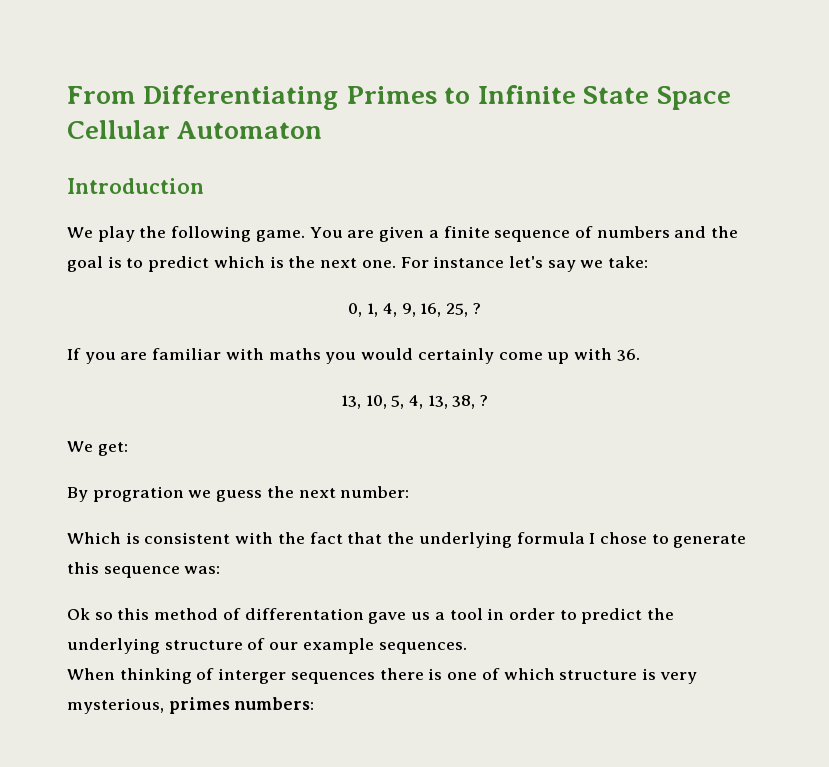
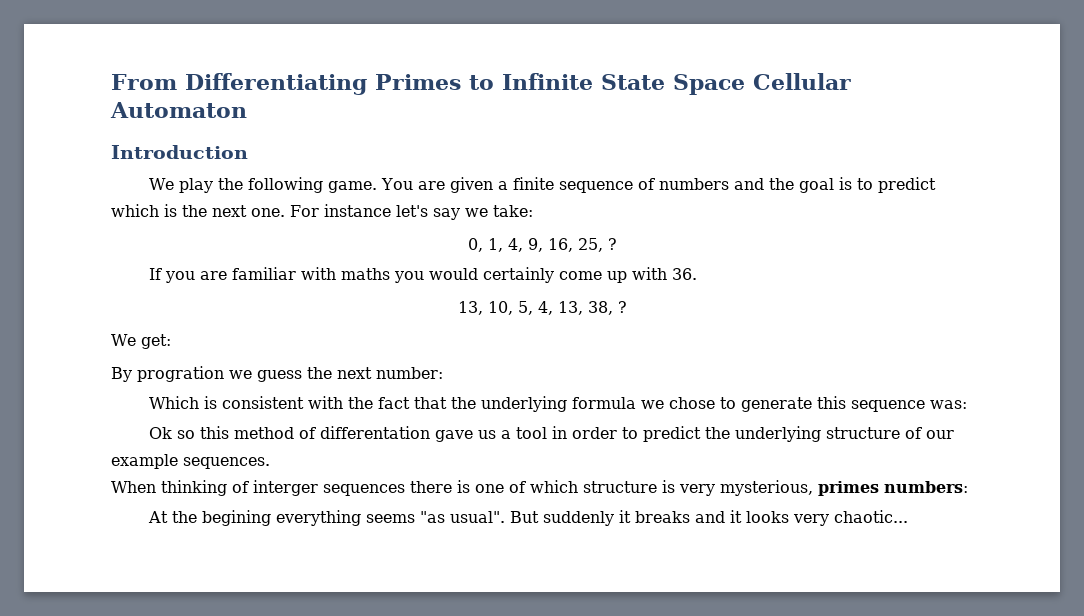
- Which is consistent with the fact that the underlying formula I chose to generate this sequence was:
+ Which is consistent with the fact that the underlying formula we chose to generate this sequence was:
+ At the begining everything seems "as usual". But suddenly it breaks and it looks very chaotic...

